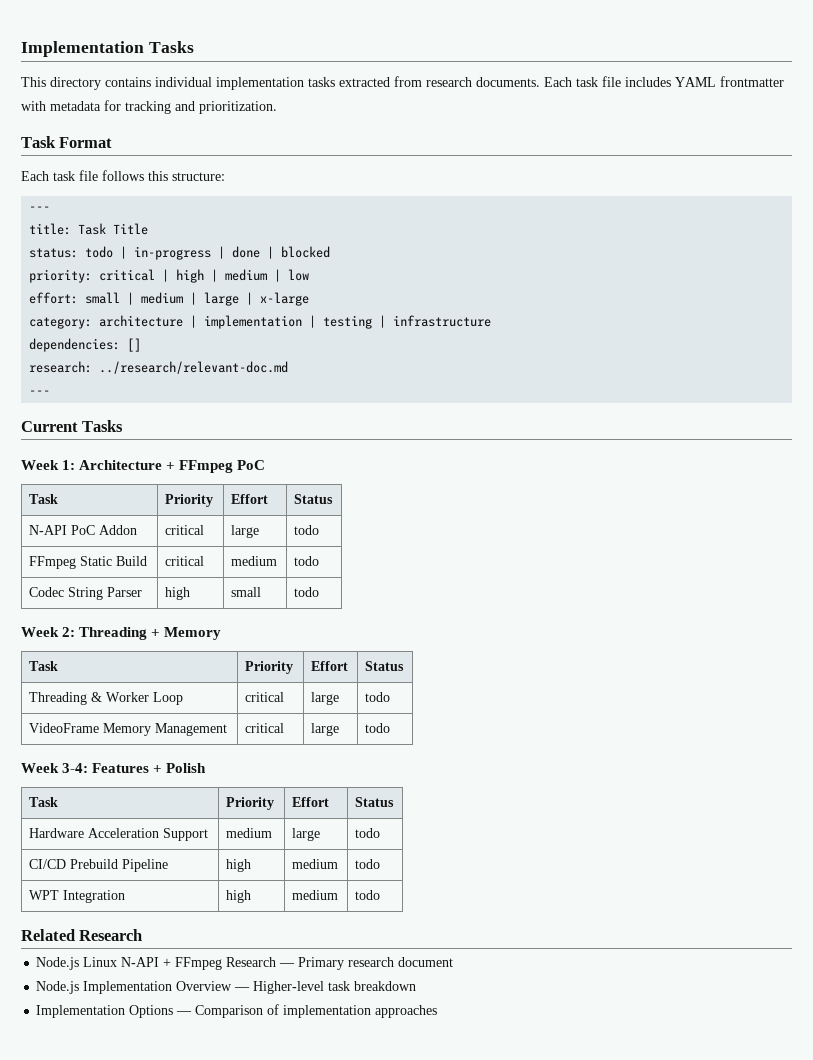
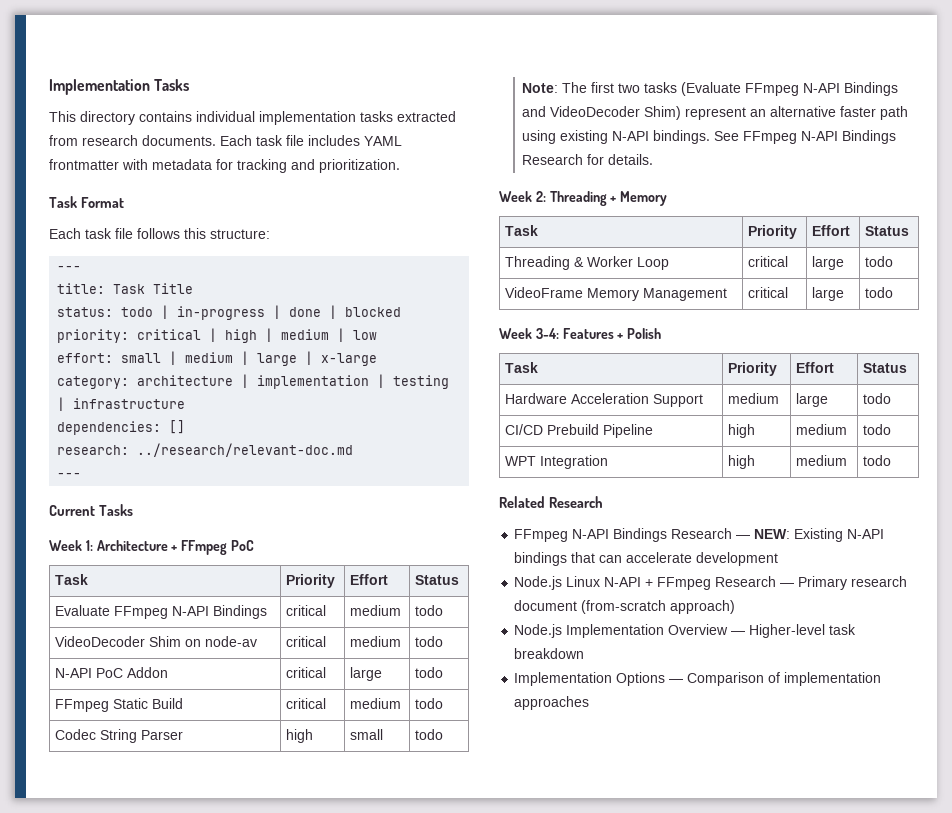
+ Evaluate FFmpeg N-API Bindings | critical | medium | todo
+ VideoDecoder Shim on node-av | critical | medium | todo
+ Note: The first two tasks (Evaluate FFmpeg N-API Bindings and VideoDecoder Shim) represent an alternative faster path using existing N-API bindings. See FFmpeg N-API Bindings Research for details.
+ FFmpeg N-API Bindings Research — NEW: Existing N-API bindings that can accelerate development
- Node.js Linux N-API + FFmpeg Research — Primary research document
+ Node.js Linux N-API + FFmpeg Research — Primary research document (from-scratch approach)

